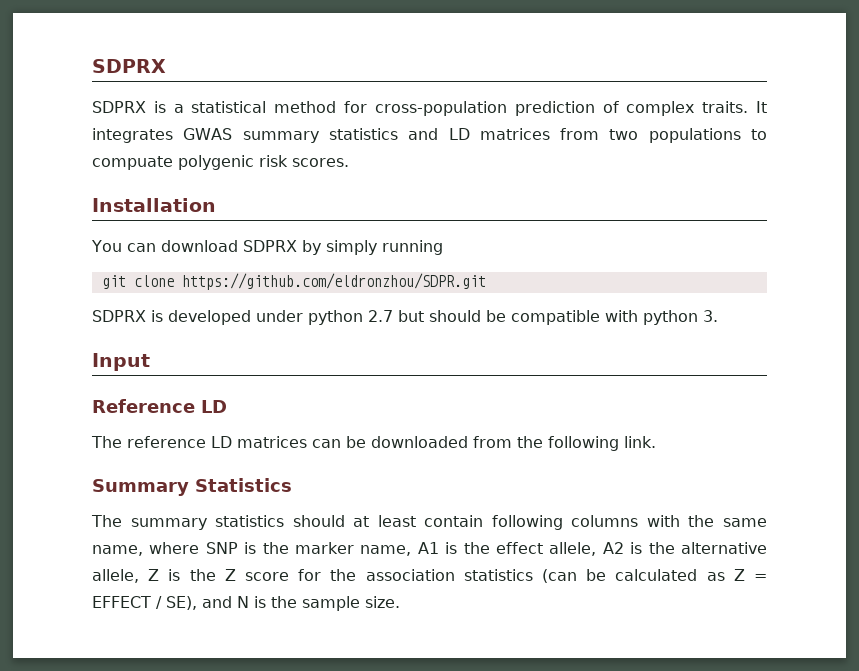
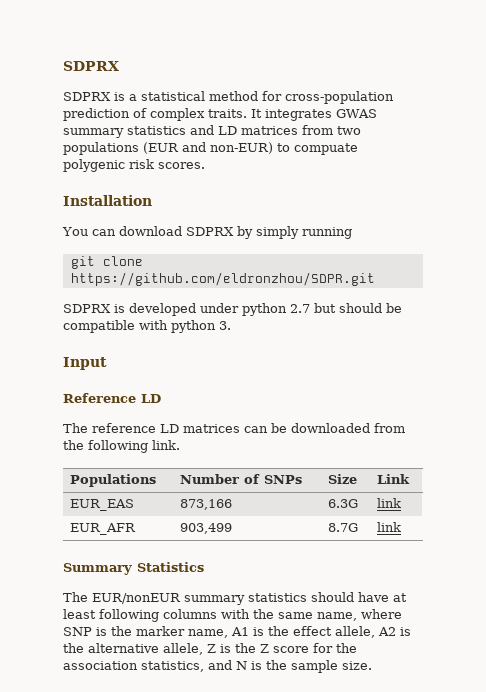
- It integrates GWAS summary statistics and LD matrices from two populations to compuate polygenic risk scores.
+ It integrates GWAS summary statistics and LD matrices from two populations (EUR and non-EUR) to compuate polygenic risk scores.
+ Populations | Number of SNPs | Size | Link
+ EUR_EAS | 873,166 | 6.3G | link
+ EUR_AFR | 903,499 | 8.7G | link
- The summary statistics should at least contain following columns with the same name, where SNP is the marker name, A1 is the effect allele, A2 is the alternative allele, Z is the Z score for the association statistics (can be calculated as Z = EFFECT / SE), and N is the sample size.
+ The EUR/nonEUR summary statistics should have at least following columns with the same name, where SNP is the marker name, A1 is the effect allele, A2 is the alternative allele, Z is the Z score for the association statistics, and N is the sample size.

